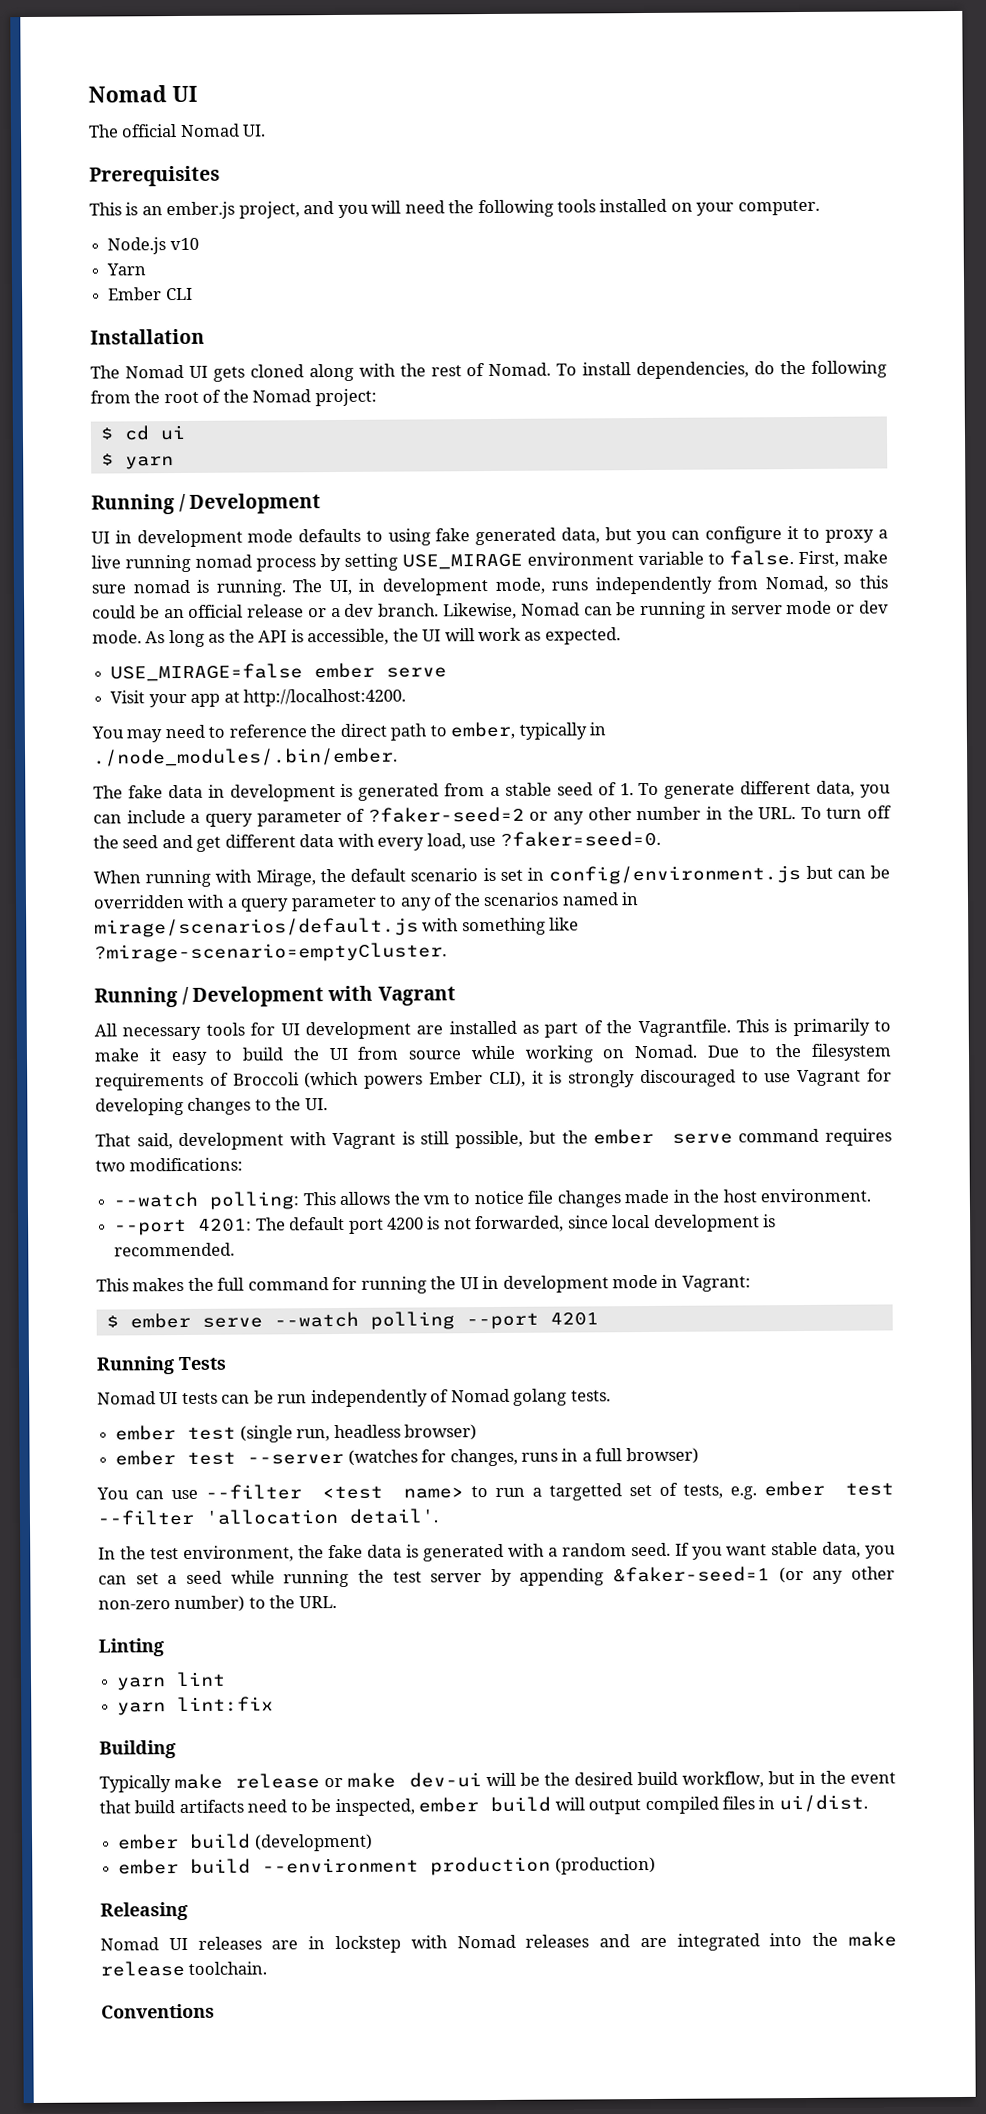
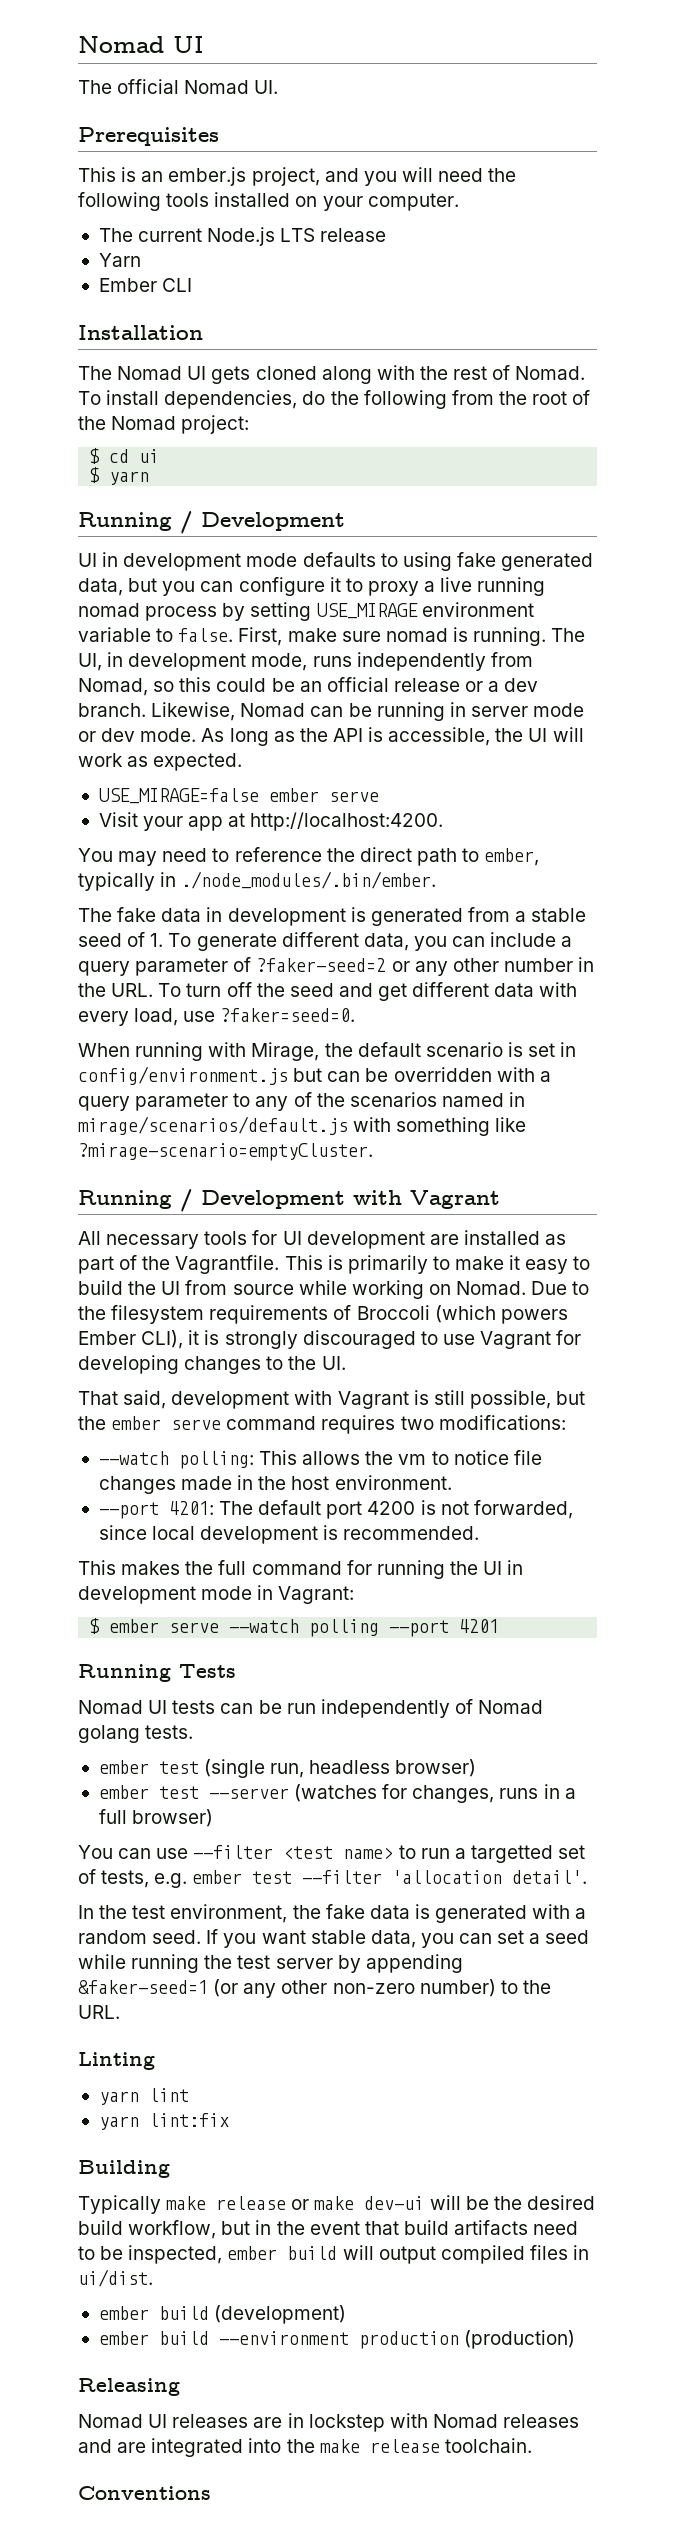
- Node.js v10
+ The current Node.js LTS release

